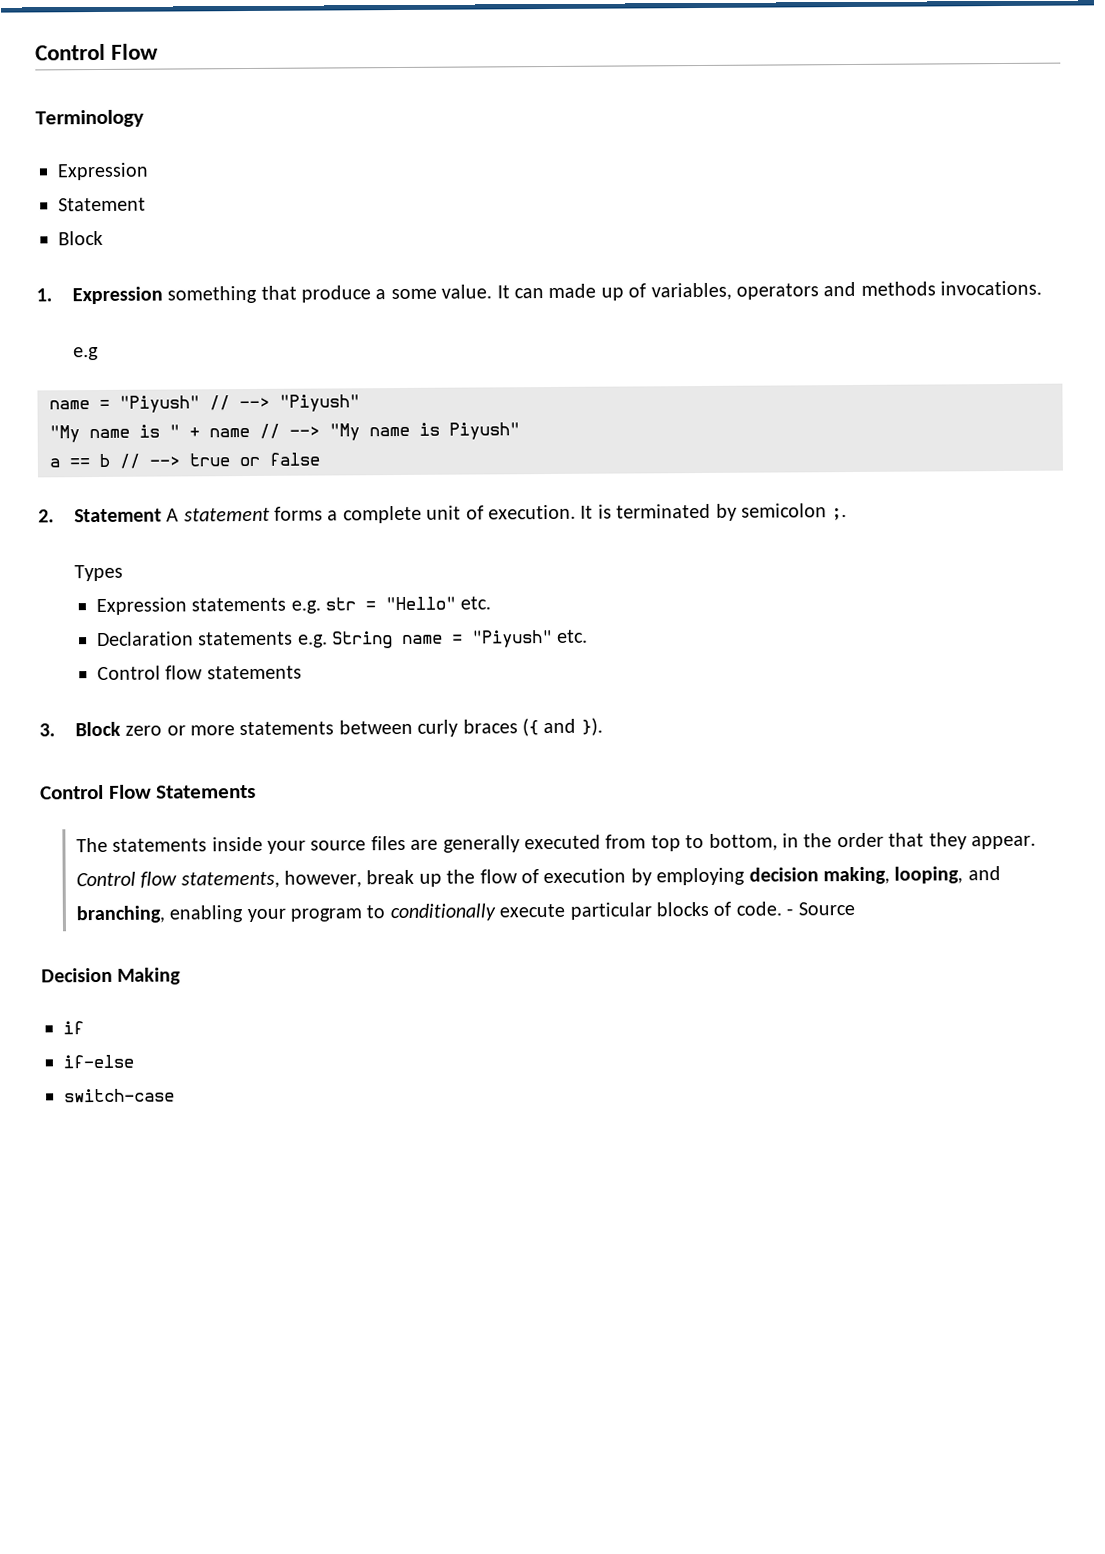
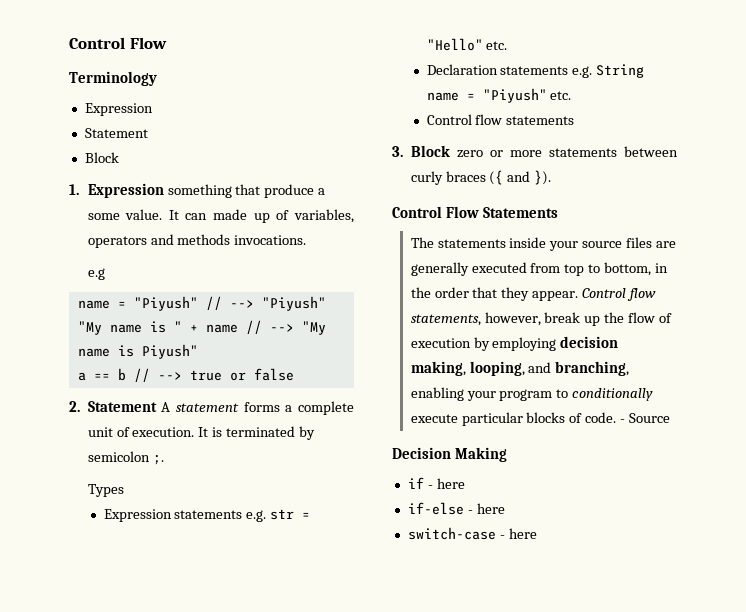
- if
+ if - here
- if-else
+ if-else - here
- switch-case
+ switch-case - here

